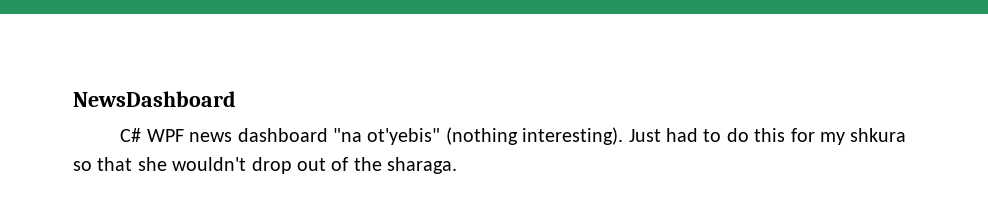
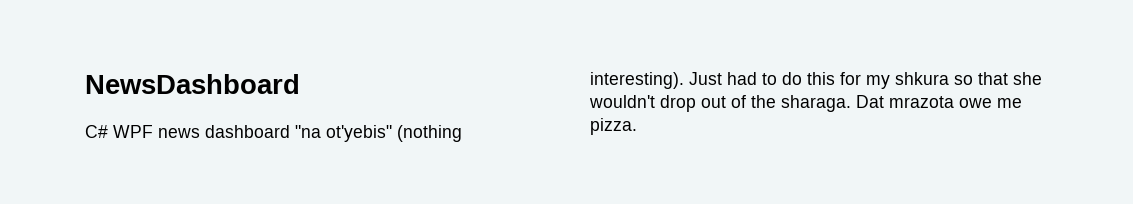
+ Dat mrazota owe me pizza.

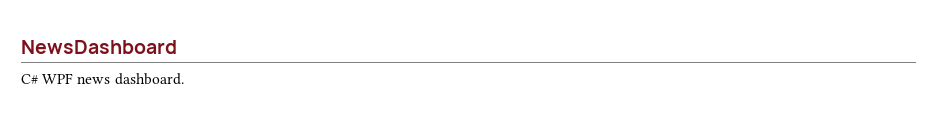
- C# WPF news dashboard "na ot'yebis" (nothing interesting). Just had to do this for my shkura so that she wouldn't drop out of the sharaga. Dat mrazota owe me pizza.
+ C# WPF news dashboard.

